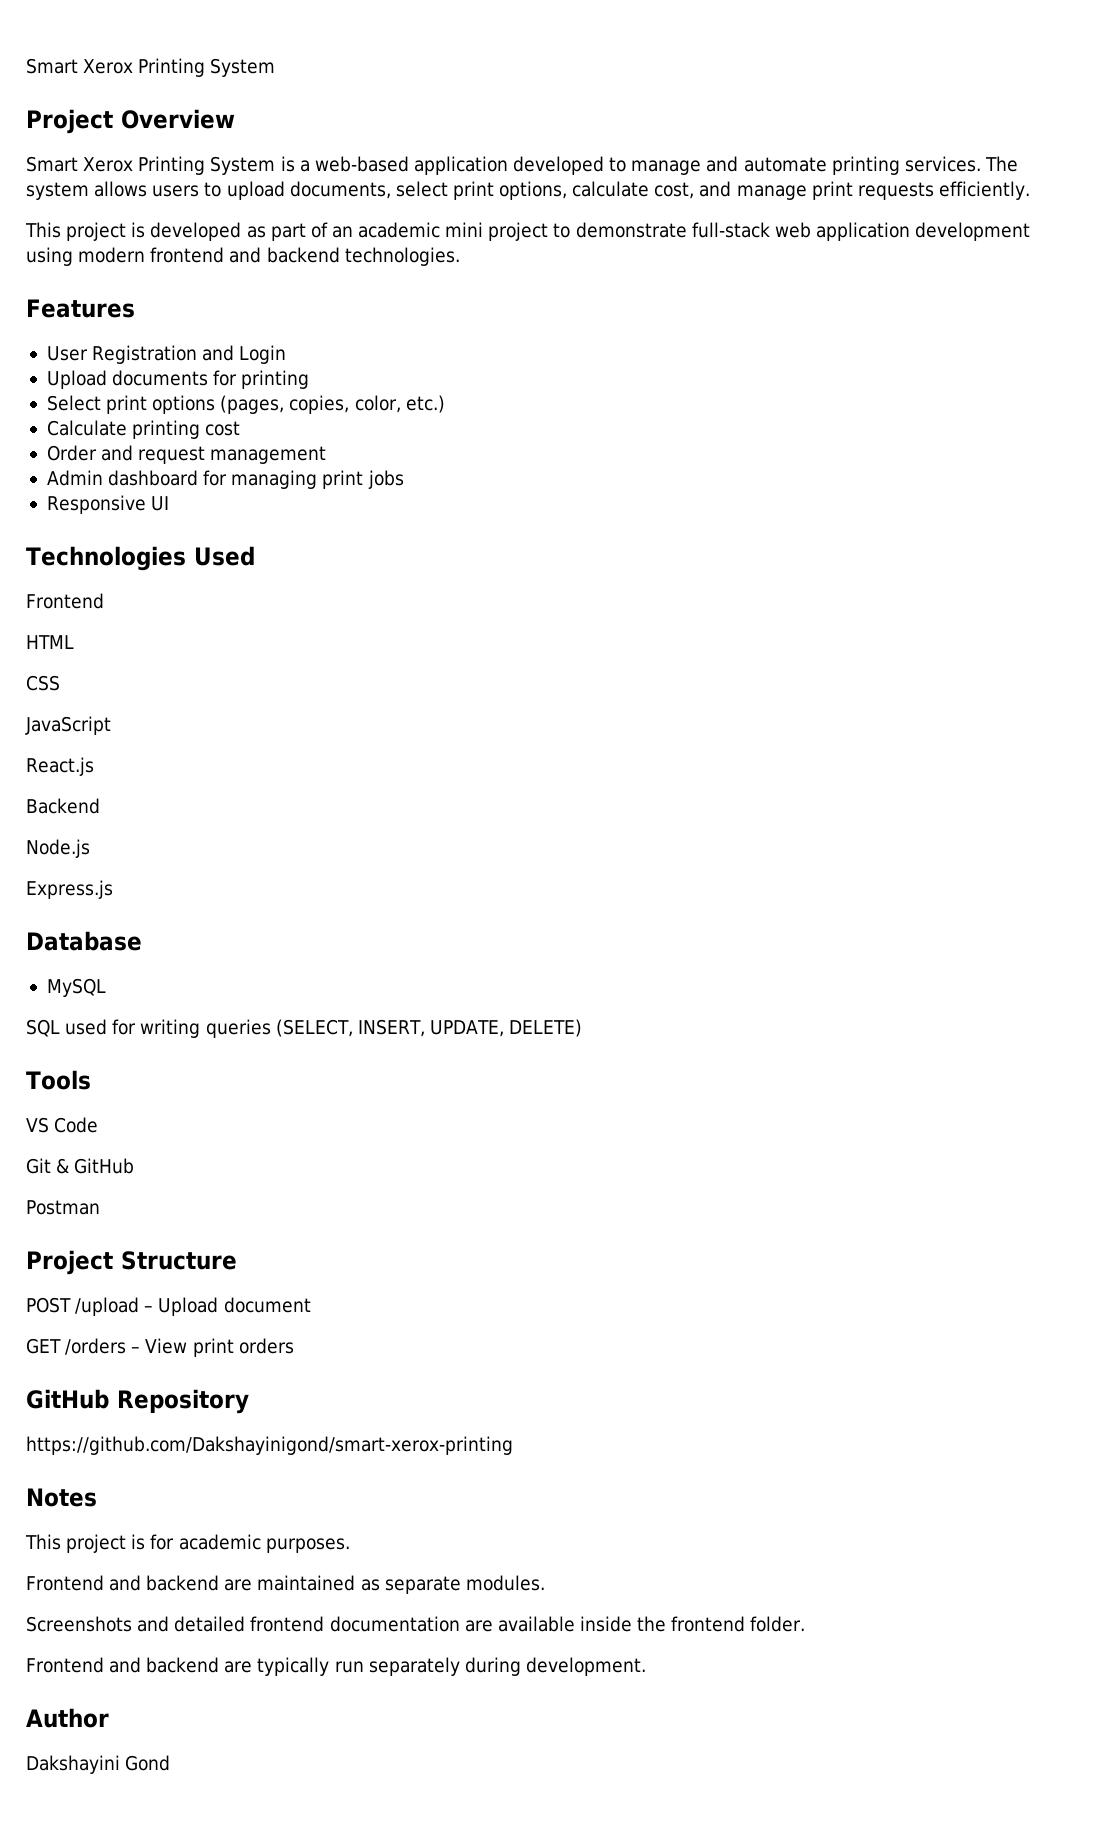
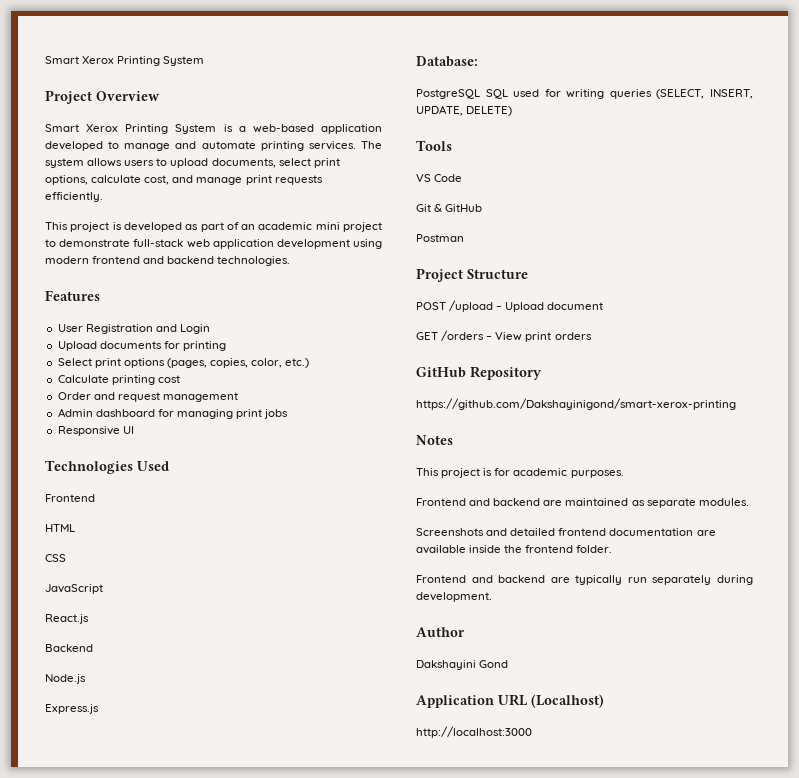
- Database
- MySQL
- SQL used for writing queries (SELECT, INSERT, UPDATE, DELETE)
+ Database:
+ PostgreSQL SQL used for writing queries (SELECT, INSERT, UPDATE, DELETE)
+ Application URL (Localhost)
+ http://localhost:3000

